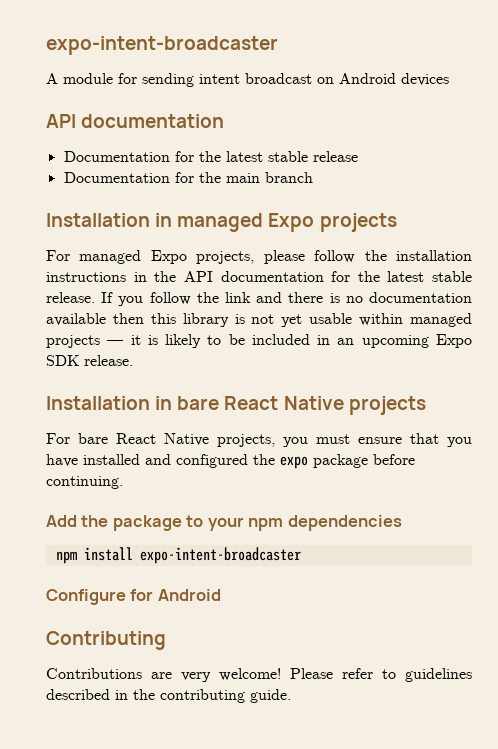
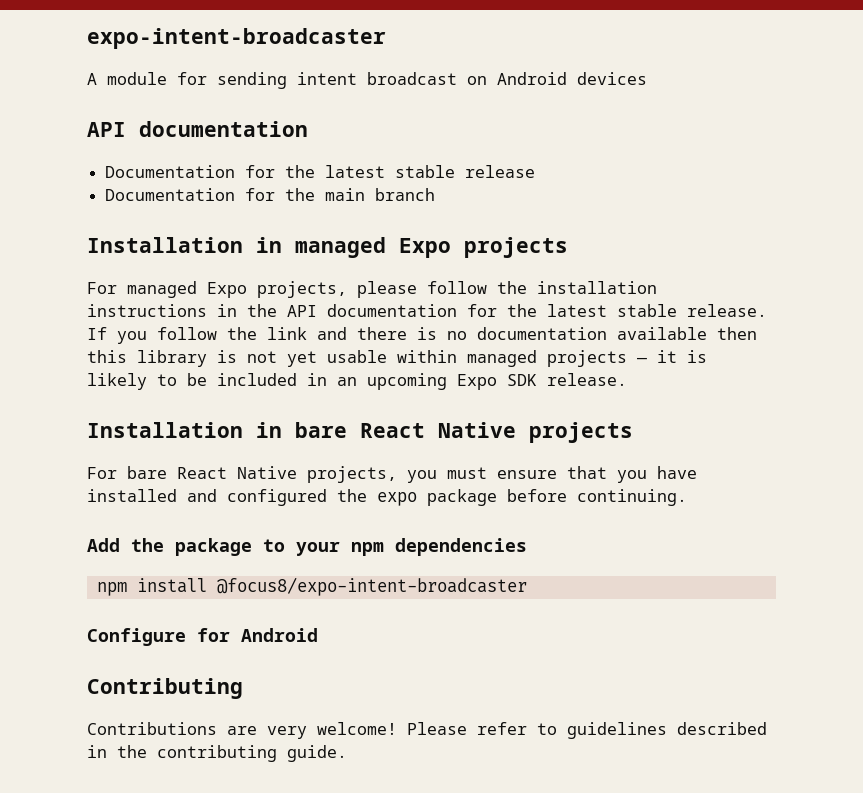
- npm install expo-intent-broadcaster
+ npm install @focus8/expo-intent-broadcaster

